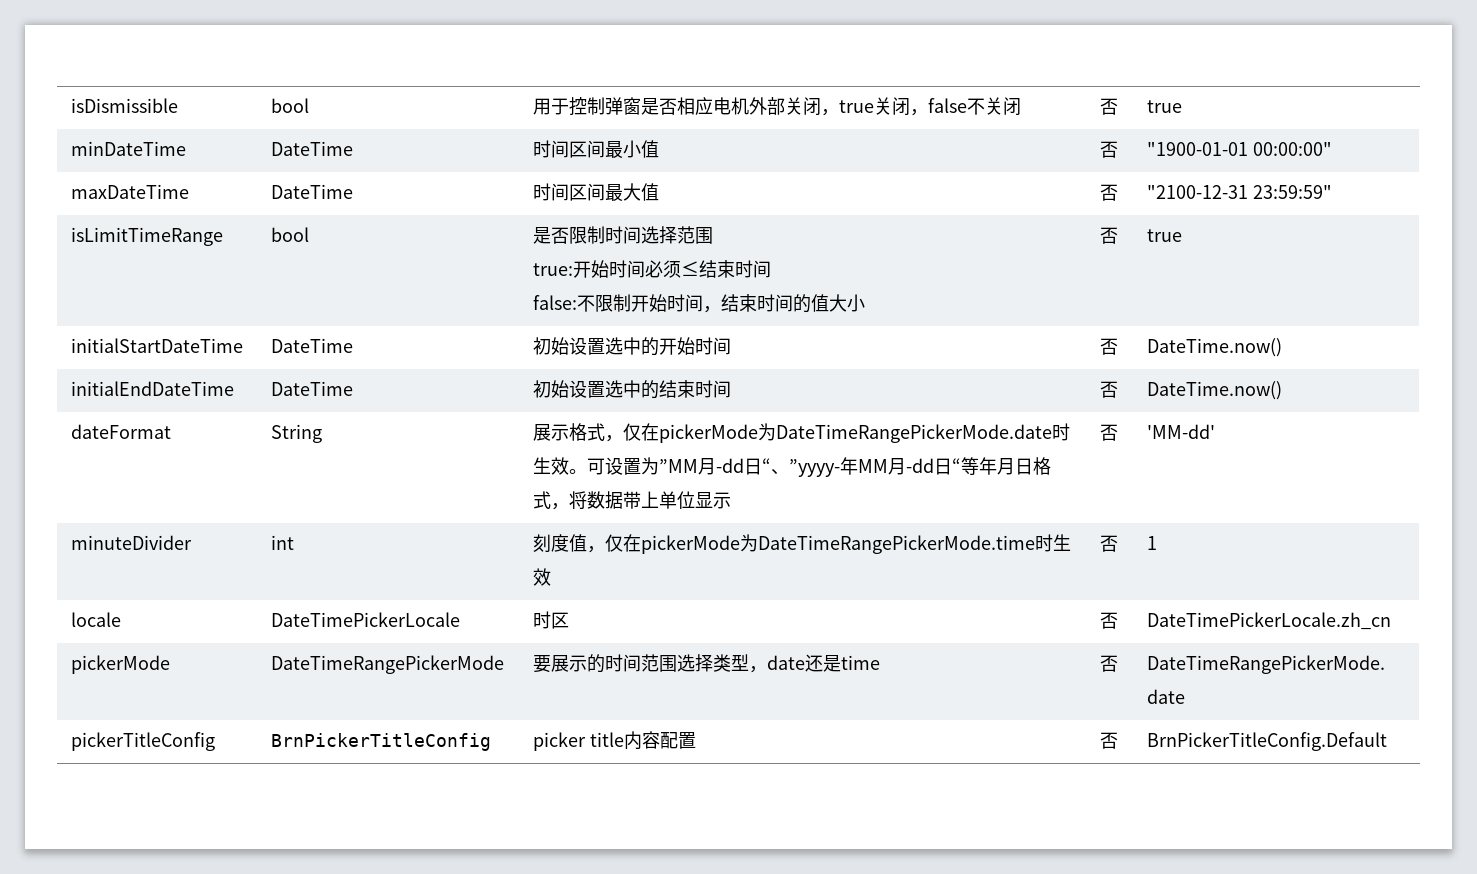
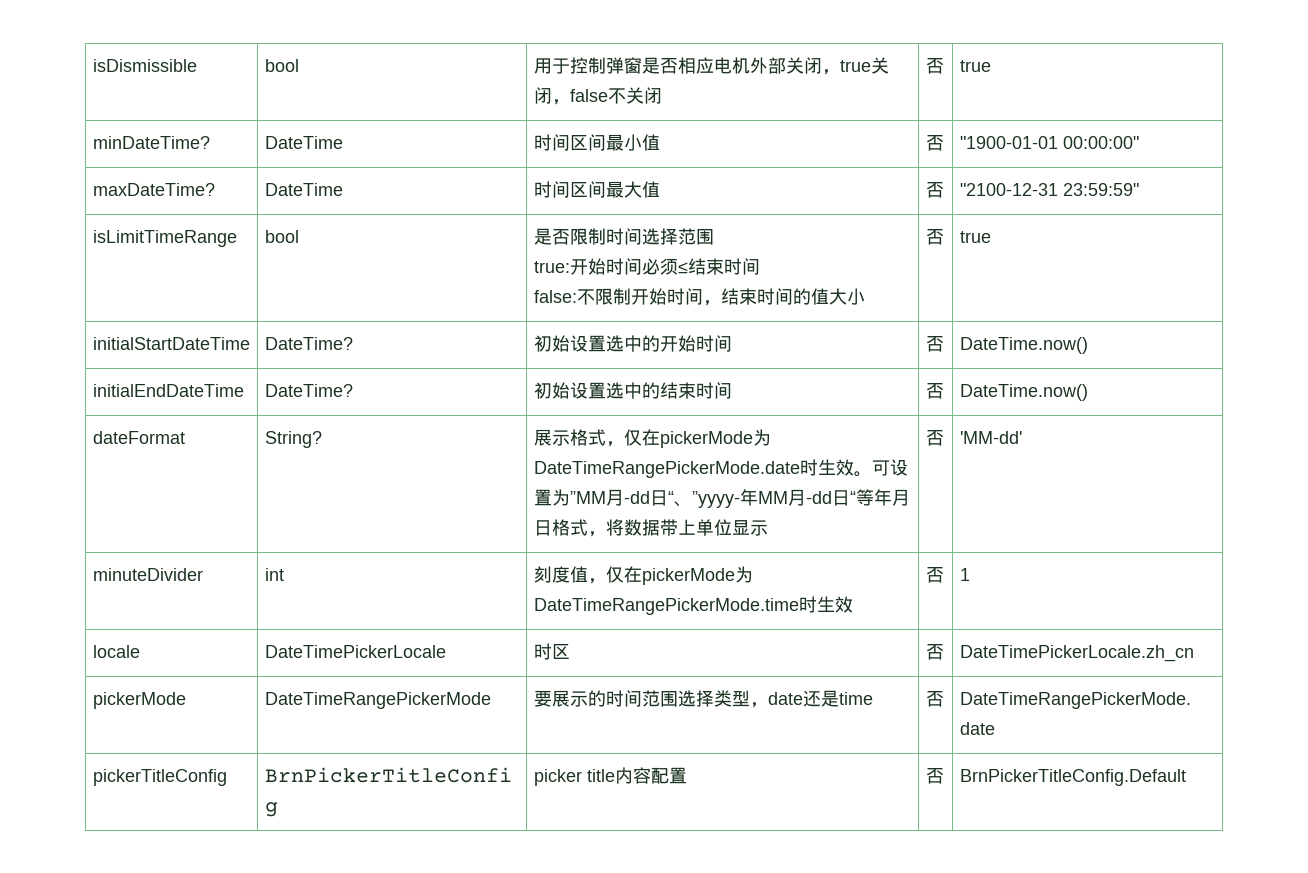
- minDateTime | DateTime | 时间区间最小值 | 否 | "1900-01-01 00:00:00"
+ minDateTime? | DateTime | 时间区间最小值 | 否 | "1900-01-01 00:00:00"
- maxDateTime | DateTime | 时间区间最大值 | 否 | "2100-12-31 23:59:59"
+ maxDateTime? | DateTime | 时间区间最大值 | 否 | "2100-12-31 23:59:59"
- initialStartDateTime | DateTime | 初始设置选中的开始时间 | 否 | DateTime.now()
+ initialStartDateTime | DateTime? | 初始设置选中的开始时间 | 否 | DateTime.now()
- initialEndDateTime | DateTime | 初始设置选中的结束时间 | 否 | DateTime.now()
+ initialEndDateTime | DateTime? | 初始设置选中的结束时间 | 否 | DateTime.now()
- dateFormat | String | 展示格式，仅在pickerMode为DateTimeRangePickerMode.date时生效。可设置为”MM月-dd日“、”yyyy-年MM月-dd日“等年月日格式，将数据带上单位显示 | 否 | 'MM-dd'
+ dateFormat | String? | 展示格式，仅在pickerMode为DateTimeRangePickerMode.date时生效。可设置为”MM月-dd日“、”yyyy-年MM月-dd日“等年月日格式，将数据带上单位显示 | 否 | 'MM-dd'

